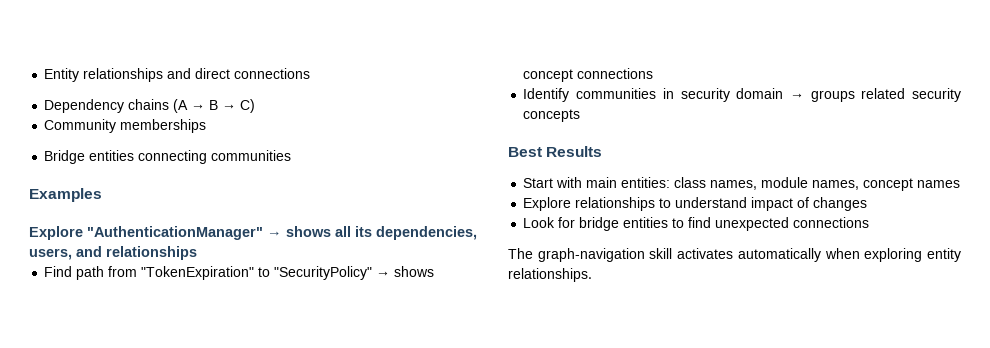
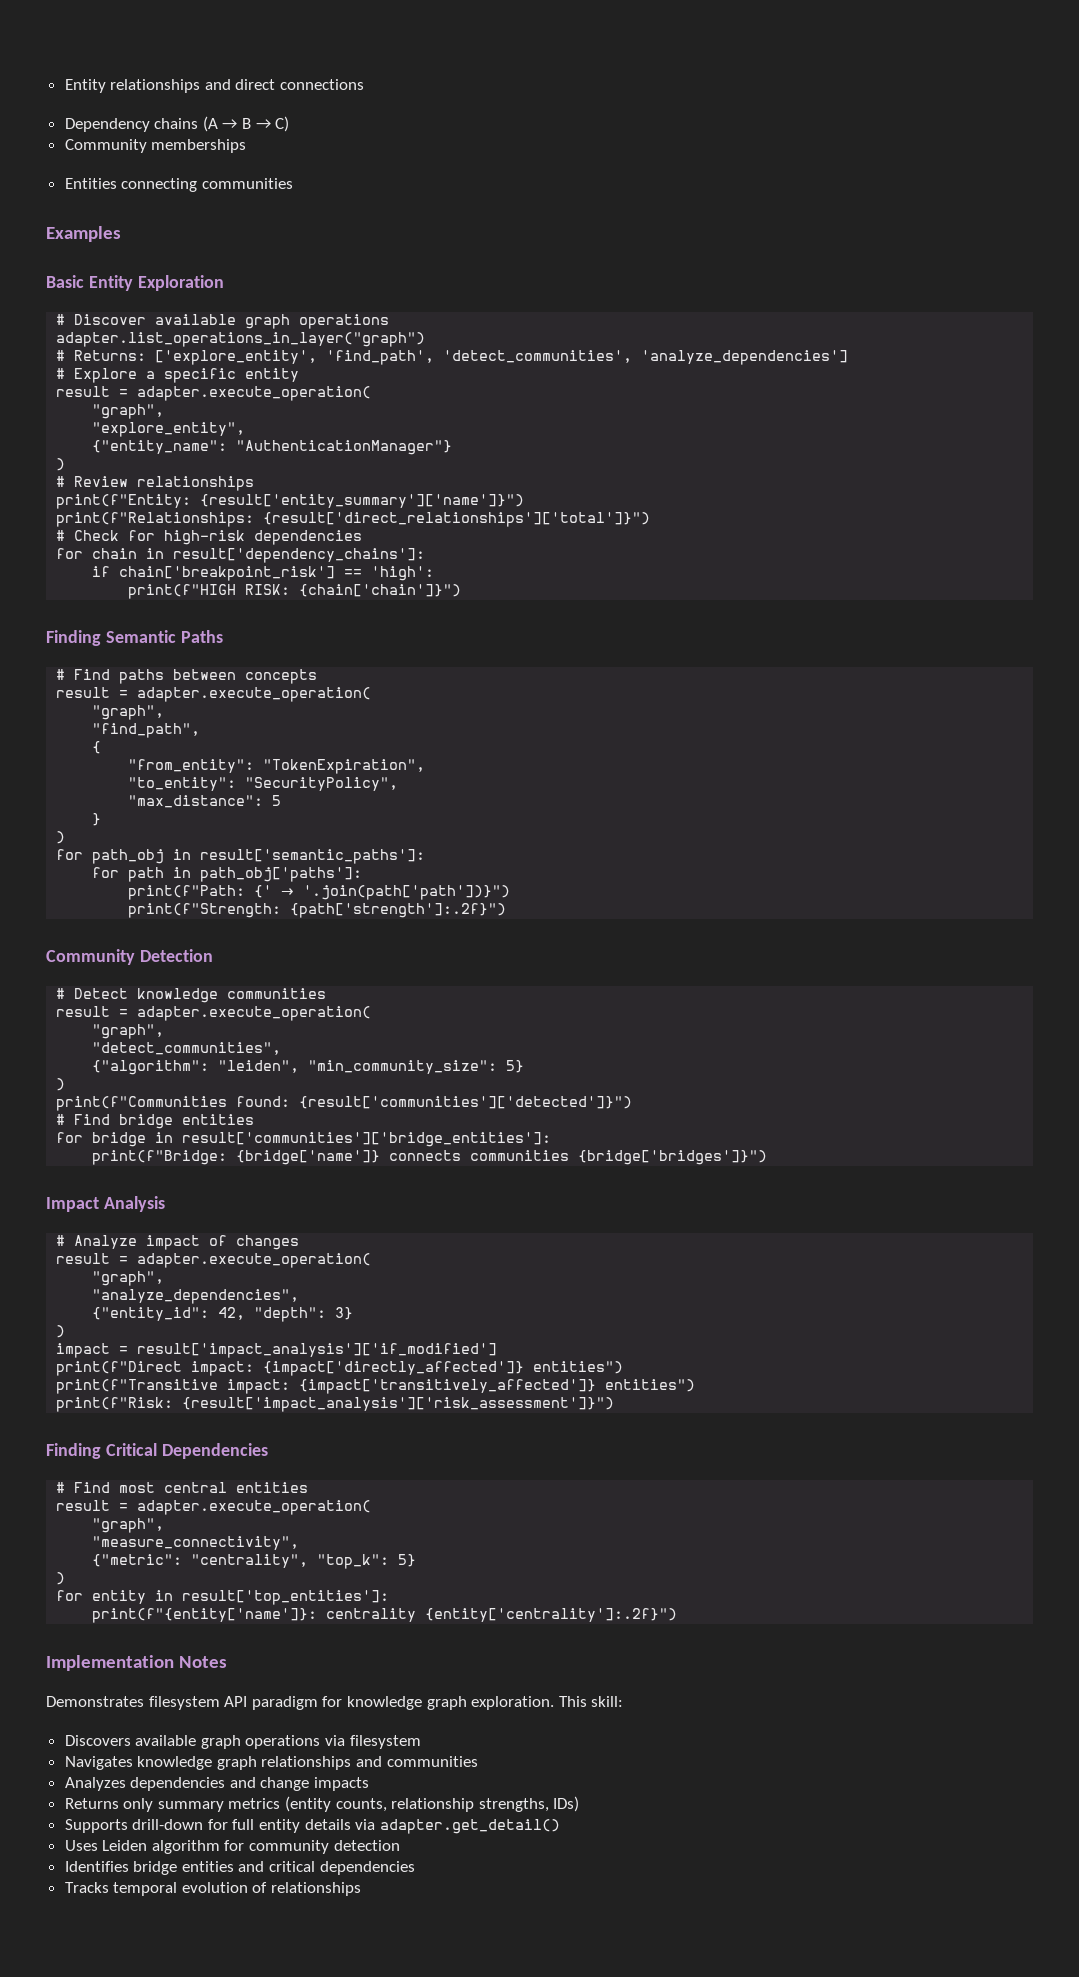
- Bridge entities connecting communities
+ Entities connecting communities
- Explore "AuthenticationManager" → shows all its dependencies, users, and relationships
- Find path from "TokenExpiration" to "SecurityPolicy" → shows concept connections
- Identify communities in security domain → groups related security concepts
- Best Results
- Start with main entities: class names, module names, concept names
- Explore relationships to understand impact of changes
- Look for bridge entities to find unexpected connections
- The graph-navigation skill activates automatically when exploring entity relationships.
+ Basic Entity Exploration
+ # Discover available graph operations
+ adapter.list_operations_in_layer("graph")
+ # Returns: ['explore_entity', 'find_path', 'detect_communities', 'analyze_dependencies']
+ # Explore a specific entity
+ result = adapter.execute_operation(
+ "graph",
+ "explore_entity",
+ {"entity_name": "AuthenticationManager"}
+ )
+ # Review relationships
+ print(f"Entity: {result['entity_summary']['name']}")
+ print(f"Relationships: {result['direct_relationships']['total']}")
+ # Check for high-risk dependencies
+ for chain in result['dependency_chains']:
+ if chain['breakpoint_risk'] == 'high':
+ print(f"HIGH RISK: {chain['chain']}")
+ Finding Semantic Paths
+ # Find paths between concepts
+ result = adapter.execute_operation(
+ "graph",
+ "find_path",
+ {
+ "from_entity": "TokenExpiration",
+ "to_entity": "SecurityPolicy",
+ "max_distance": 5
+ }
+ )
+ for path_obj in result['semantic_paths']:
+ for path in path_obj['paths']:
+ print(f"Path: {' → '.join(path['path'])}")
+ print(f"Strength: {path['strength']:.2f}")
+ Community Detection
+ # Detect knowledge communities
+ result = adapter.execute_operation(
+ "graph",
+ "detect_communities",
+ {"algorithm": "leiden", "min_community_size": 5}
+ )
+ print(f"Communities found: {result['communities']['detected']}")
+ # Find bridge entities
+ for bridge in result['communities']['bridge_entities']:
+ print(f"Bridge: {bridge['name']} connects communities {bridge['bridges']}")
+ Impact Analysis
+ # Analyze impact of changes
+ result = adapter.execute_operation(
+ "graph",
+ "analyze_dependencies",
+ {"entity_id": 42, "depth": 3}
+ )
+ impact = result['impact_analysis']['if_modified']
+ print(f"Direct impact: {impact['directly_affected']} entities")
+ print(f"Transitive impact: {impact['transitively_affected']} entities")
+ print(f"Risk: {result['impact_analysis']['risk_assessment']}")
+ Finding Critical Dependencies
+ # Find most central entities
+ result = adapter.execute_operation(
+ "graph",
+ "measure_connectivity",
+ {"metric": "centrality", "top_k": 5}
+ )
+ for entity in result['top_entities']:
+ print(f"{entity['name']}: centrality {entity['centrality']:.2f}")
+ Implementation Notes
+ Demonstrates filesystem API paradigm for knowledge graph exploration. This skill:
+ Discovers available graph operations via filesystem
+ Navigates knowledge graph relationships and communities
+ Analyzes dependencies and change impacts
+ Returns only summary metrics (entity counts, relationship strengths, IDs)
+ Supports drill-down for full entity details via adapter.get_detail()
+ Uses Leiden algorithm for community detection
+ Identifies bridge entities and critical dependencies
+ Tracks temporal evolution of relationships

